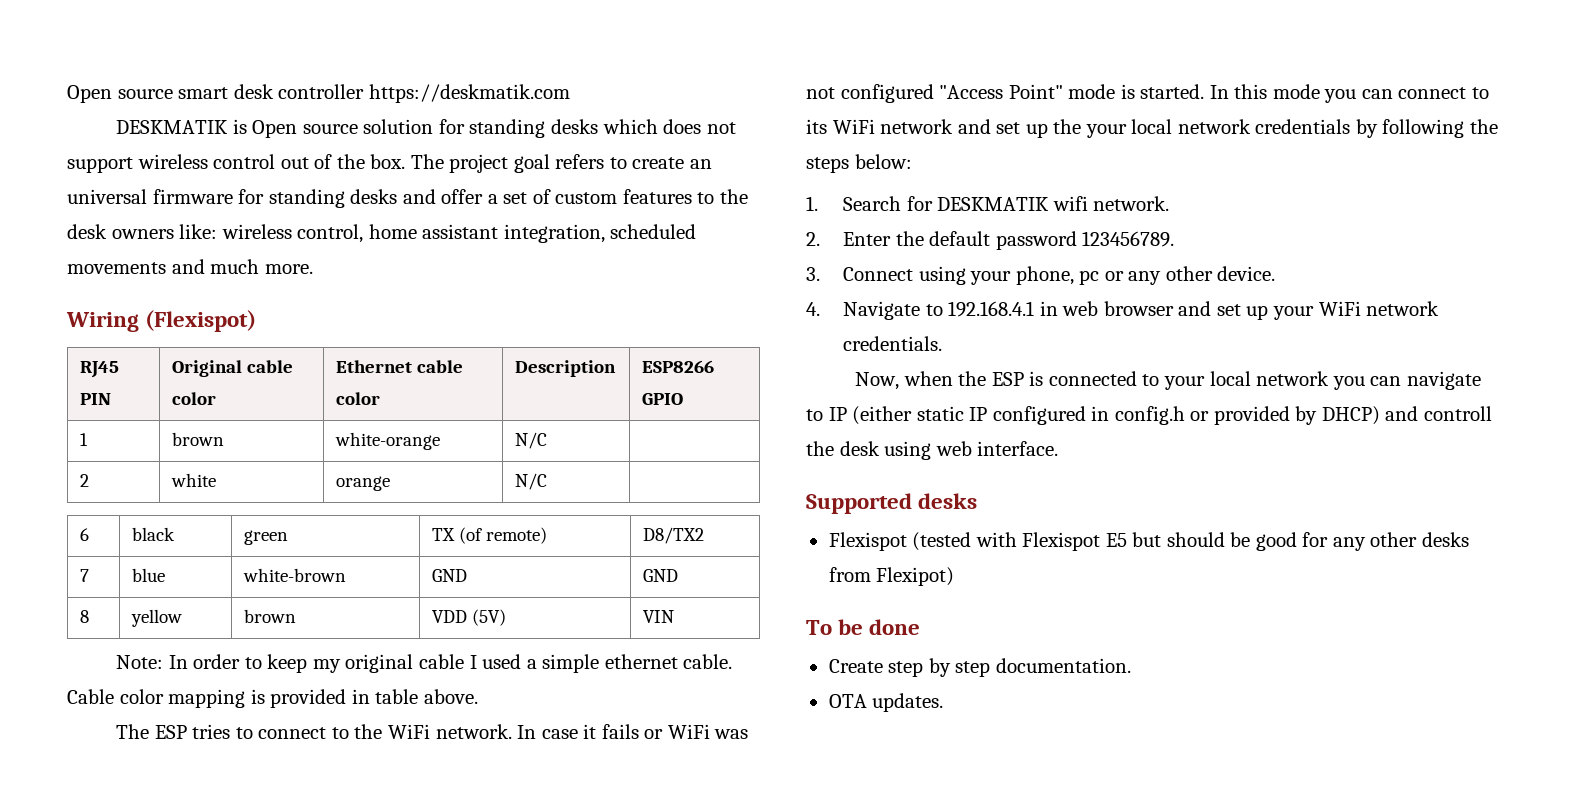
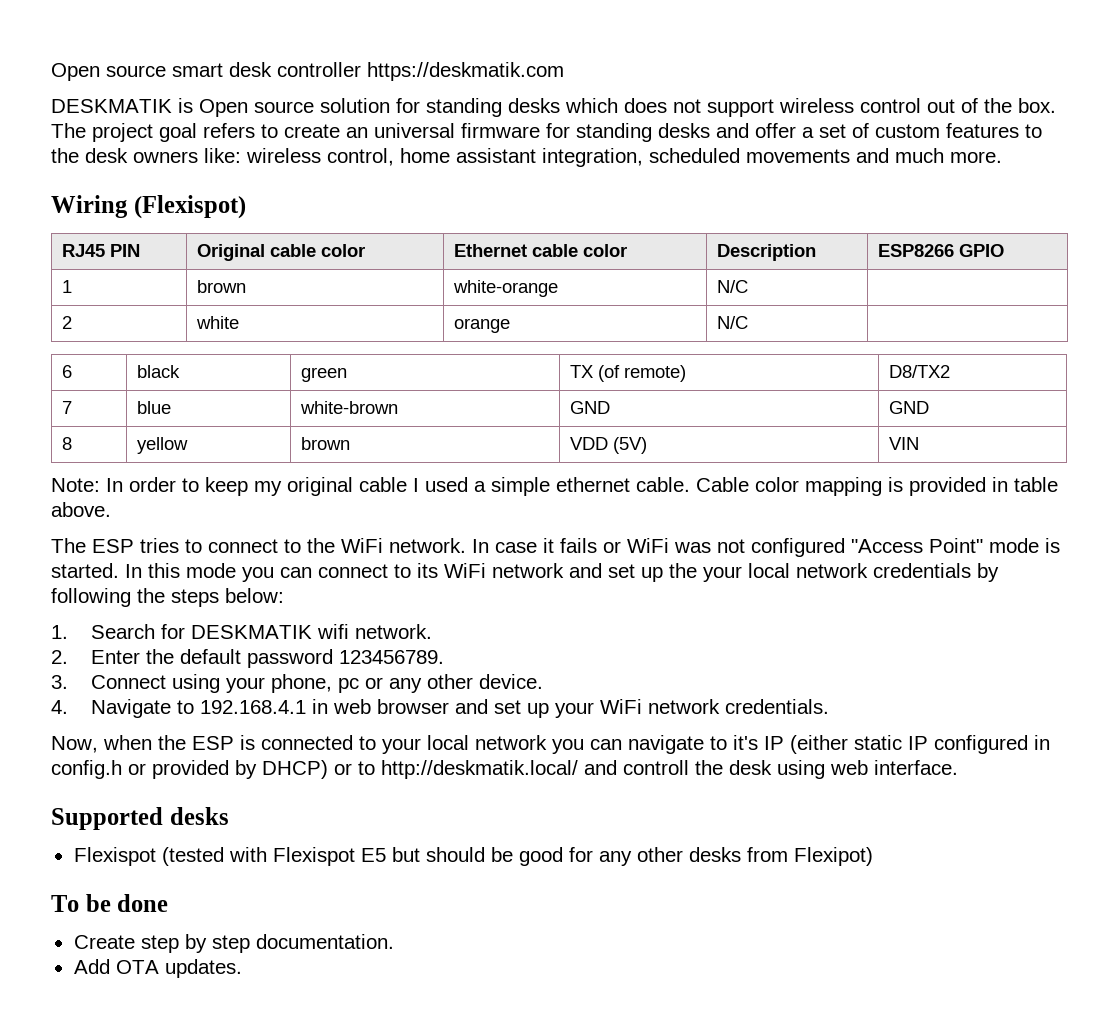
- Now, when the ESP is connected to your local network you can navigate to IP (either static IP configured in config.h or provided by DHCP) and controll the desk using web interface.
+ Now, when the ESP is connected to your local network you can navigate to it's IP (either static IP configured in config.h or provided by DHCP) or to http://deskmatik.local/ and controll the desk using web interface.
- OTA updates.
+ Add OTA updates.

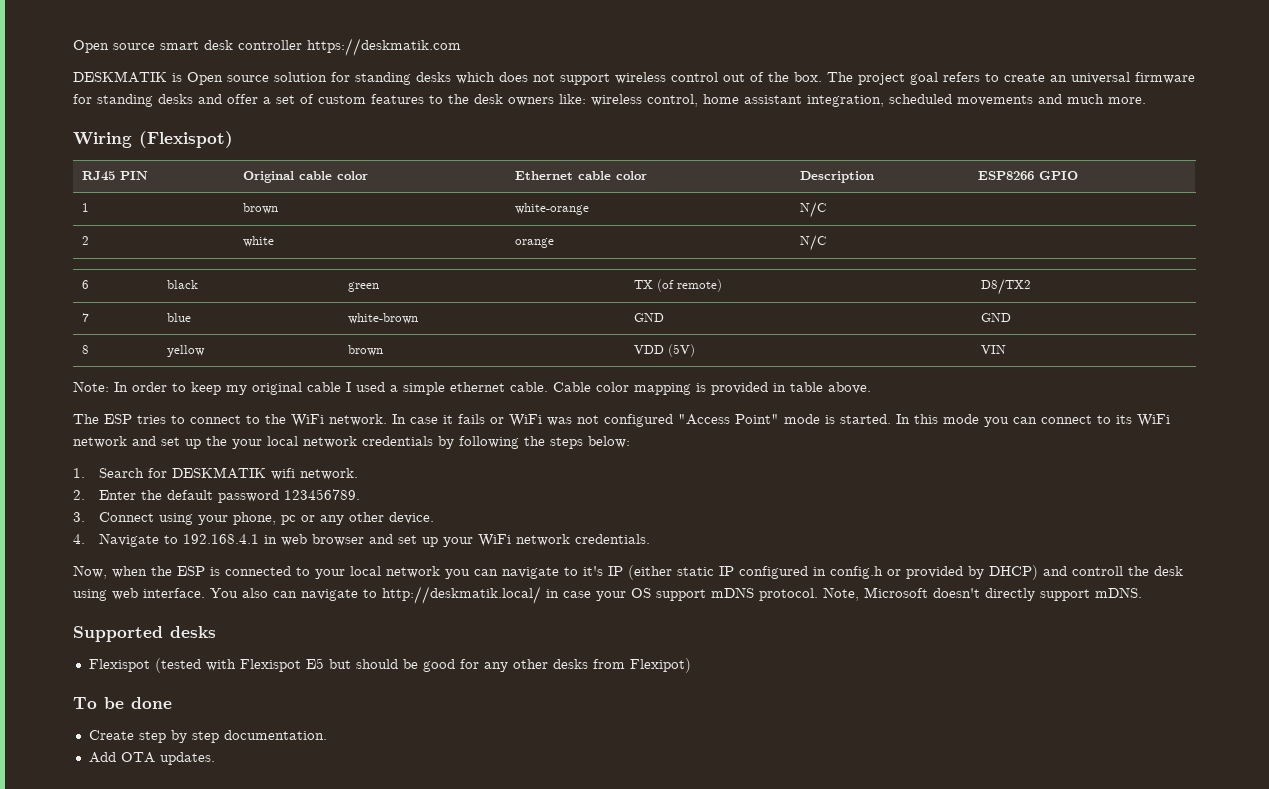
- Now, when the ESP is connected to your local network you can navigate to it's IP (either static IP configured in config.h or provided by DHCP) or to http://deskmatik.local/ and controll the desk using web interface.
+ Now, when the ESP is connected to your local network you can navigate to it's IP (either static IP configured in config.h or provided by DHCP) and controll the desk using web interface. You also can navigate to http://deskmatik.local/ in case your OS support mDNS protocol. Note, Microsoft doesn't directly support mDNS.

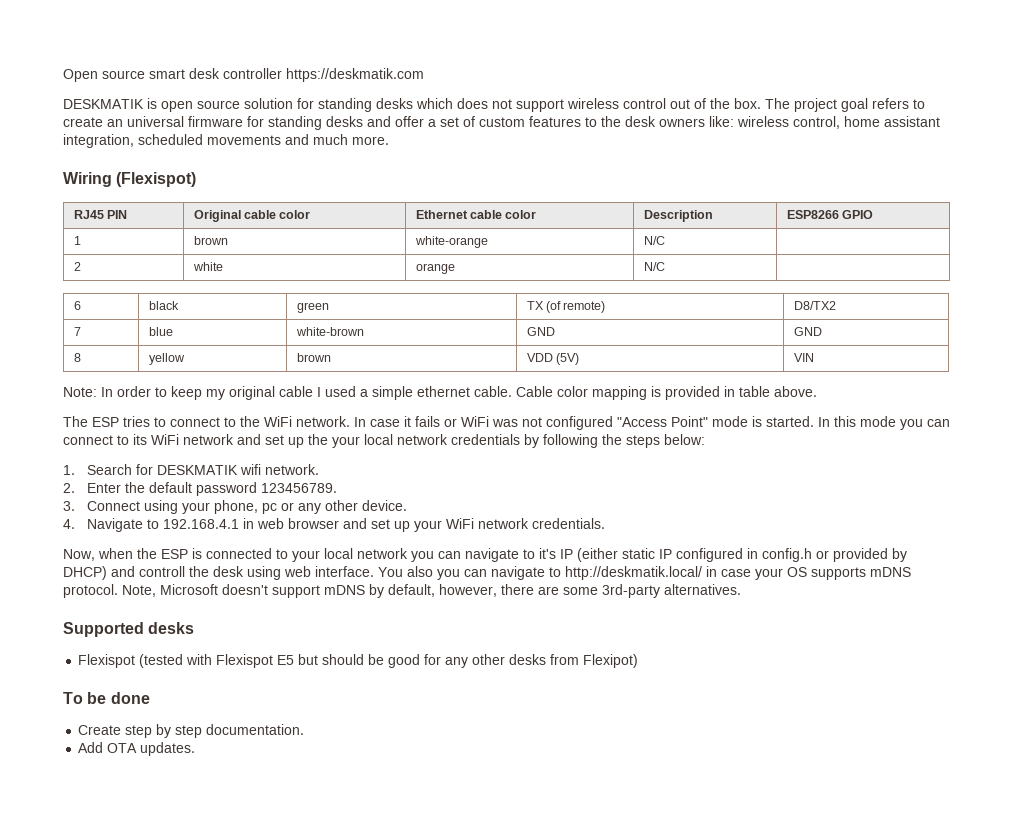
- DESKMATIK is Open source solution for standing desks which does not support wireless control out of the box.
+ DESKMATIK is open source solution for standing desks which does not support wireless control out of the box.
- You also can navigate to http://deskmatik.local/ in case your OS support mDNS protocol.
+ You also you can navigate to http://deskmatik.local/ in case your OS supports mDNS protocol.
- Note, Microsoft doesn't directly support mDNS.
+ Note, Microsoft doesn't support mDNS by default, however, there are some 3rd-party alternatives.

